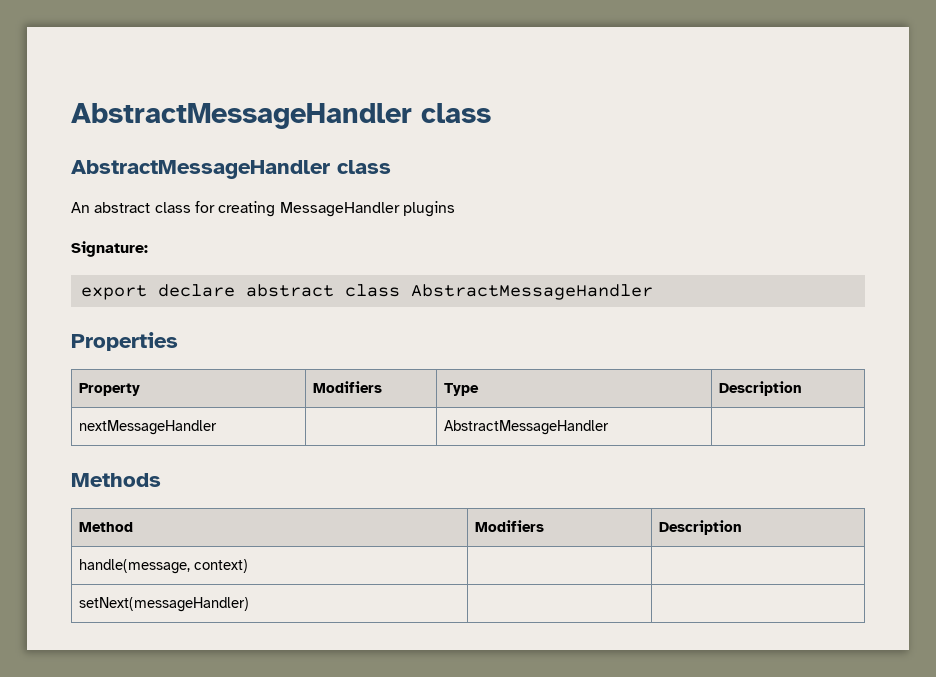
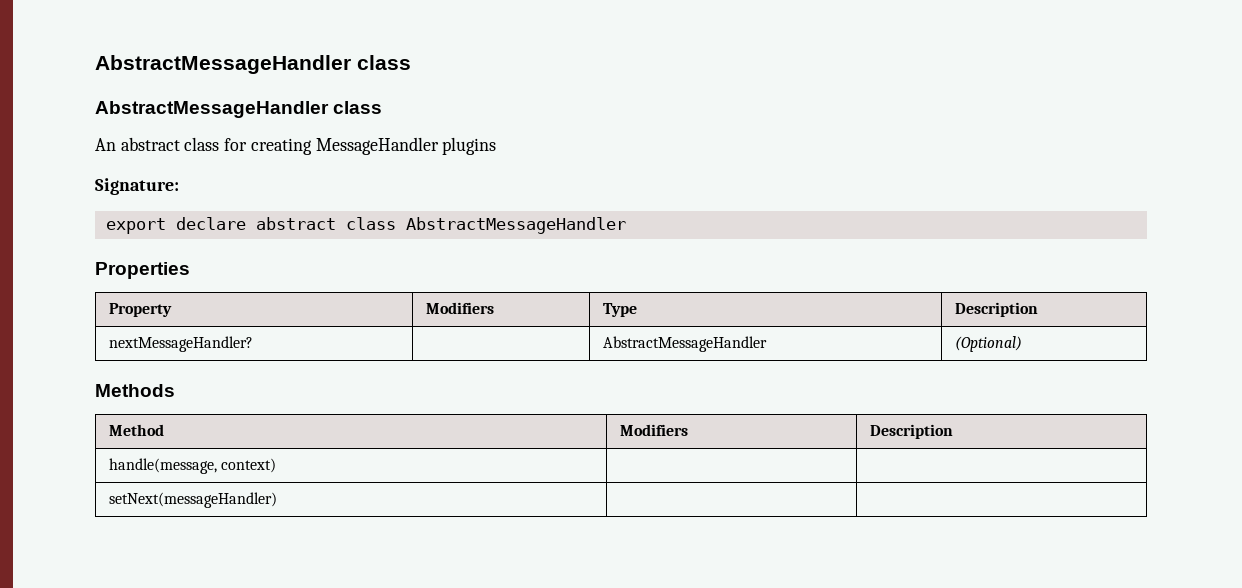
- nextMessageHandler | | AbstractMessageHandler |
+ nextMessageHandler? | | AbstractMessageHandler | (Optional)

